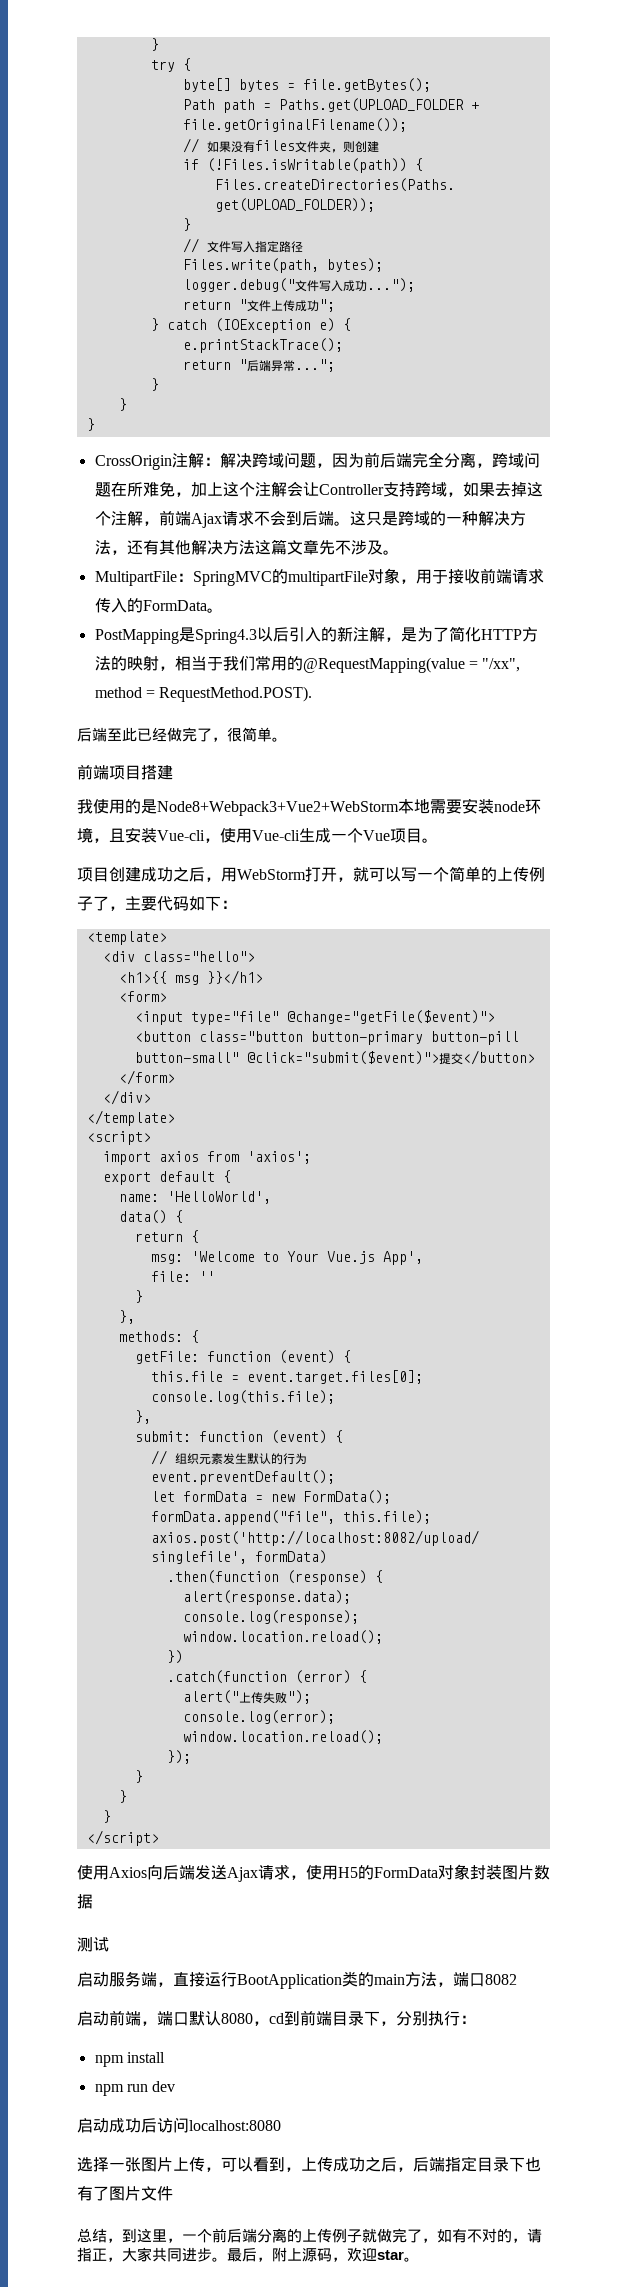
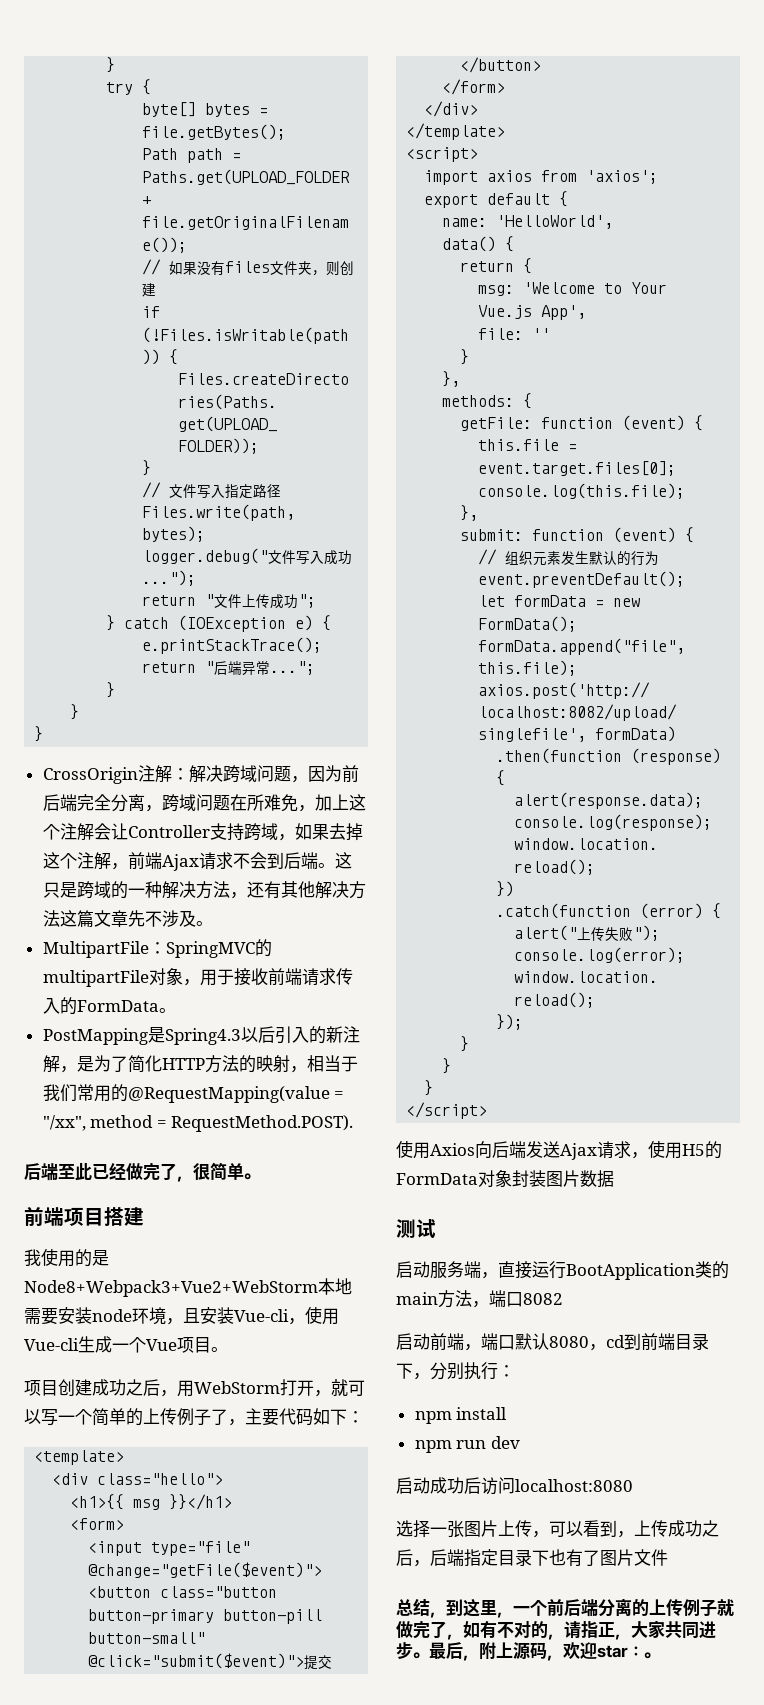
- 最后，附上源码，欢迎star。
+ 最后，附上源码，欢迎star：。

